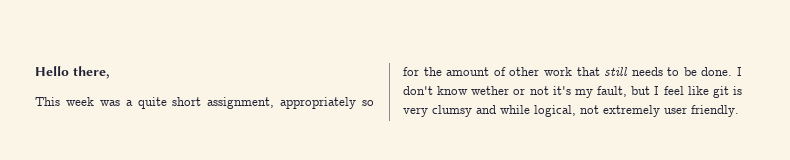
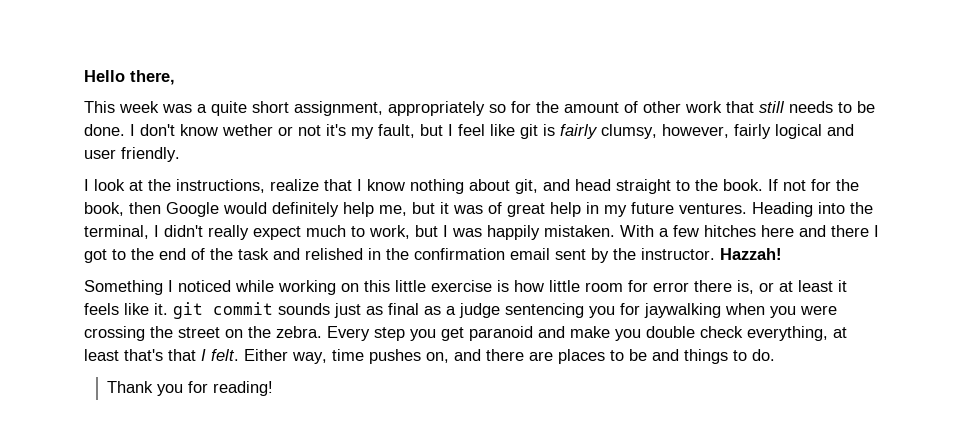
- I don't know wether or not it's my fault, but I feel like git is very clumsy and while logical, not extremely user friendly.
+ I don't know wether or not it's my fault, but I feel like git is fairly clumsy, however, fairly logical and user friendly.
+ I look at the instructions, realize that I know nothing about git, and head straight to the book. If not for the book, then Google would definitely help me, but it was of great help in my future ventures. Heading into the terminal, I didn't really expect much to work, but I was happily mistaken. With a few hitches here and there I got to the end of the task and relished in the confirmation email sent by the instructor. Hazzah!
+ Something I noticed while working on this little exercise is how little room for error there is, or at least it feels like it. git commit sounds just as final as a judge sentencing you for jaywalking when you were crossing the street on the zebra. Every step you get paranoid and make you double check everything, at least that's that I felt. Either way, time pushes on, and there are places to be and things to do.
+ Thank you for reading!

